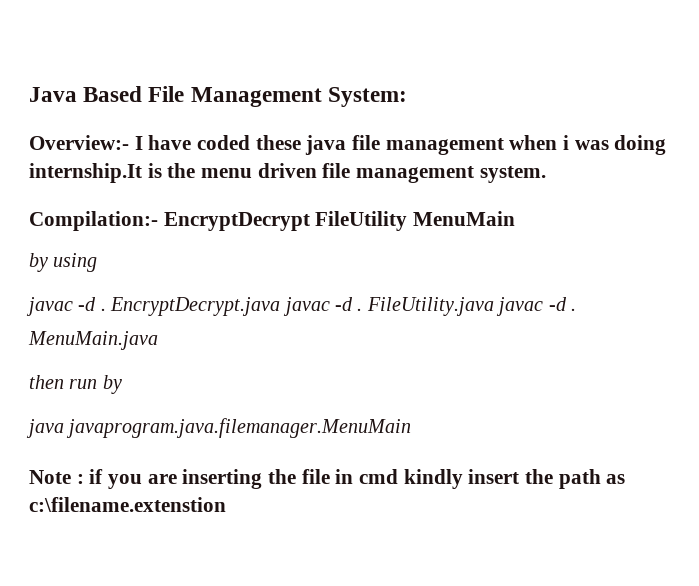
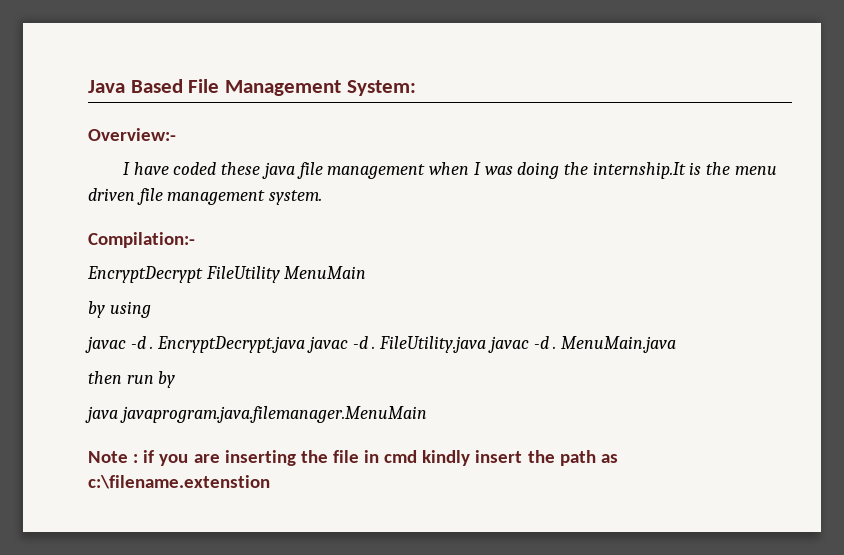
- Overview:- I have coded these java file management when i was doing internship.It is the menu driven file management system.
+ Overview:-
+ I have coded these java file management when I was doing the internship.It is the menu driven file management system.
- Compilation:- EncryptDecrypt FileUtility MenuMain
+ Compilation:-
+ EncryptDecrypt FileUtility MenuMain

